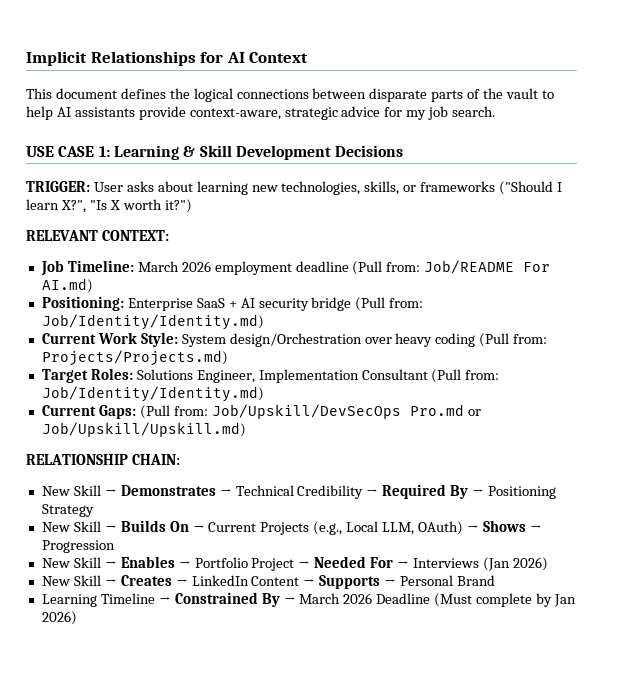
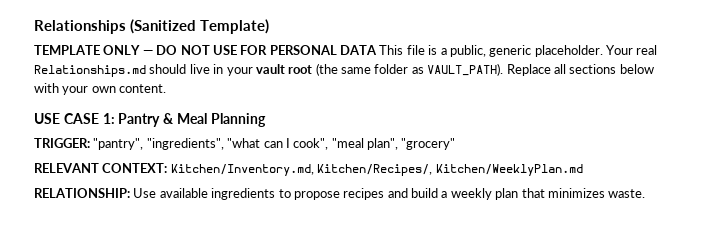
- Implicit Relationships for AI Context
- This document defines the logical connections between disparate parts of the vault to help AI assistants provide context-aware, strategic advice for my job search.
- USE CASE 1: Learning & Skill Development Decisions
- TRIGGER: User asks about learning new technologies, skills, or frameworks ("Should I learn X?", "Is X worth it?")
- RELEVANT CONTEXT:
- Job Timeline: March 2026 employment deadline (Pull from: Job/README For AI.md)
- Positioning: Enterprise SaaS + AI security bridge (Pull from: Job/Identity/Identity.md)
- Current Work Style: System design/Orchestration over heavy coding (Pull from: Projects/Projects.md)
- Target Roles: Solutions Engineer, Implementation Consultant (Pull from: Job/Identity/Identity.md)
- Current Gaps: (Pull from: Job/Upskill/DevSecOps Pro.md or Job/Upskill/Upskill.md)
- RELATIONSHIP CHAIN:
- New Skill → Demonstrates → Technical Credibility → Required By → Positioning Strategy
- New Skill → Builds On → Current Projects (e.g., Local LLM, OAuth) → Shows → Progression
- New Skill → Enables → Portfolio Project → Needed For → Interviews (Jan 2026)
- New Skill → Creates → LinkedIn Content → Supports → Personal Brand
- Learning Timeline → Constrained By → March 2026 Deadline (Must complete by Jan 2026)
+ Relationships (Sanitized Template)
+ TEMPLATE ONLY — DO NOT USE FOR PERSONAL DATA This file is a public, generic placeholder. Your real Relationships.md should live in your vault root (the same folder as VAULT_PATH). Replace all sections below with your own content.
+ USE CASE 1: Pantry & Meal Planning
+ TRIGGER: "pantry", "ingredients", "what can I cook", "meal plan", "grocery"
+ RELEVANT CONTEXT: Kitchen/Inventory.md, Kitchen/Recipes/, Kitchen/WeeklyPlan.md
+ RELATIONSHIP: Use available ingredients to propose recipes and build a weekly plan that minimizes waste.

